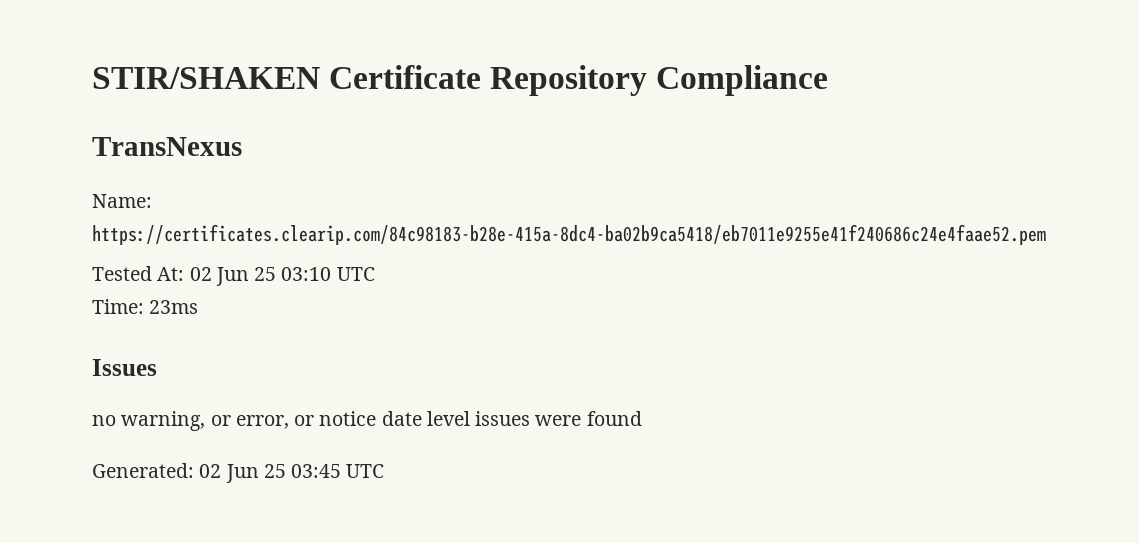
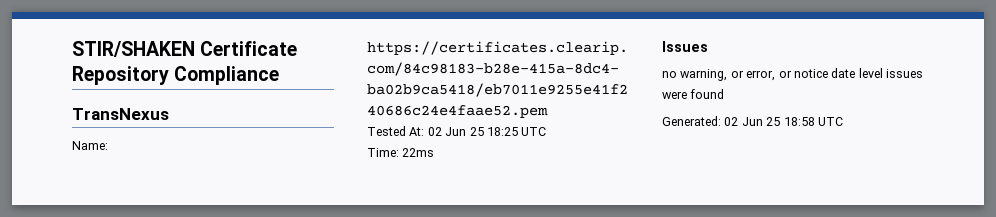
- Tested At: 02 Jun 25 03:10 UTC
+ Tested At: 02 Jun 25 18:25 UTC
- Time: 23ms
+ Time: 22ms
- Generated: 02 Jun 25 03:45 UTC
+ Generated: 02 Jun 25 18:58 UTC

